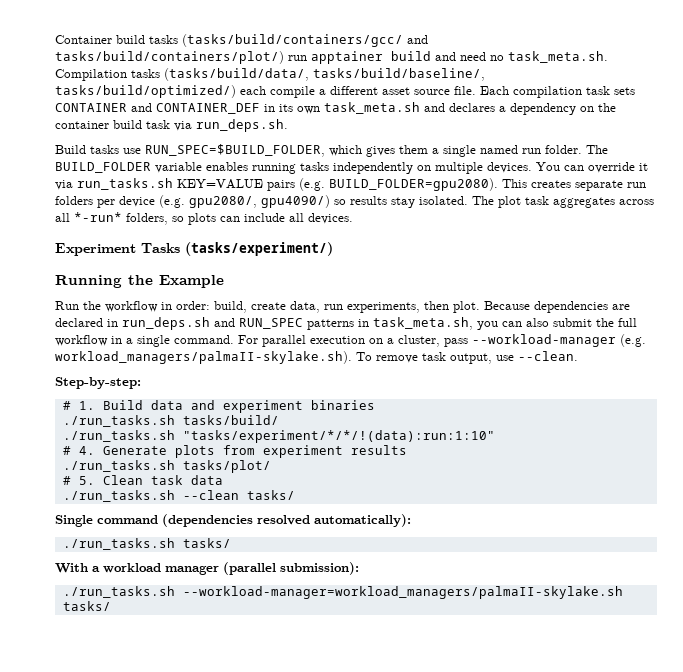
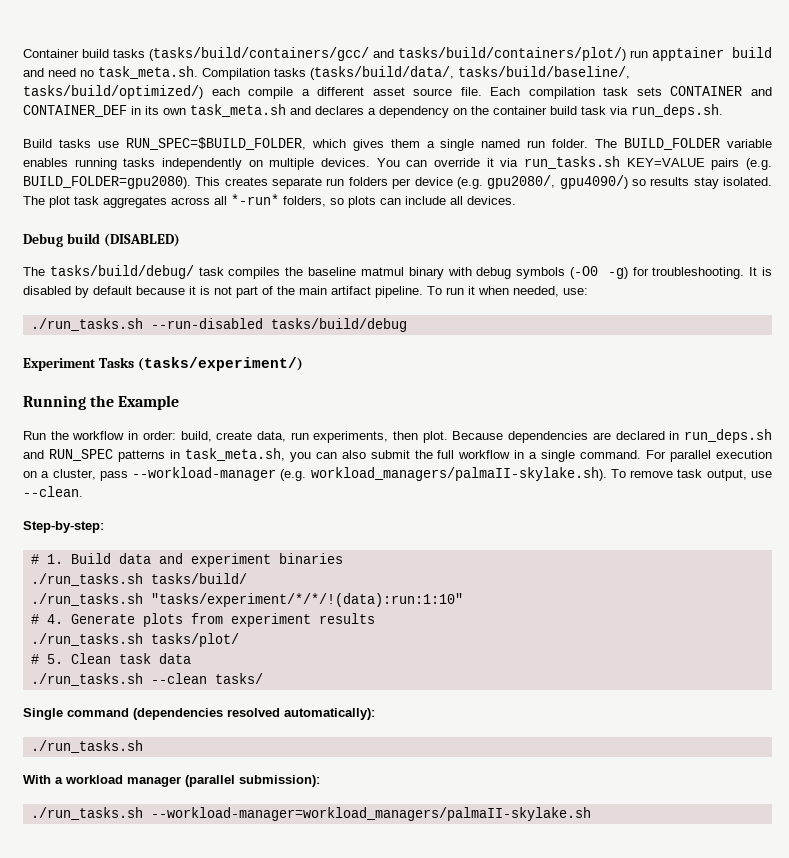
+ Debug build (DISABLED)
+ The tasks/build/debug/ task compiles the baseline matmul binary with debug symbols (-O0 -g) for troubleshooting. It is disabled by default because it is not part of the main artifact pipeline. To run it when needed, use:
+ ./run_tasks.sh --run-disabled tasks/build/debug
  Single command (dependencies resolved automatically):
- ./run_tasks.sh tasks/
+ ./run_tasks.sh
- ./run_tasks.sh --workload-manager=workload_managers/palmaII-skylake.sh tasks/
+ ./run_tasks.sh --workload-manager=workload_managers/palmaII-skylake.sh

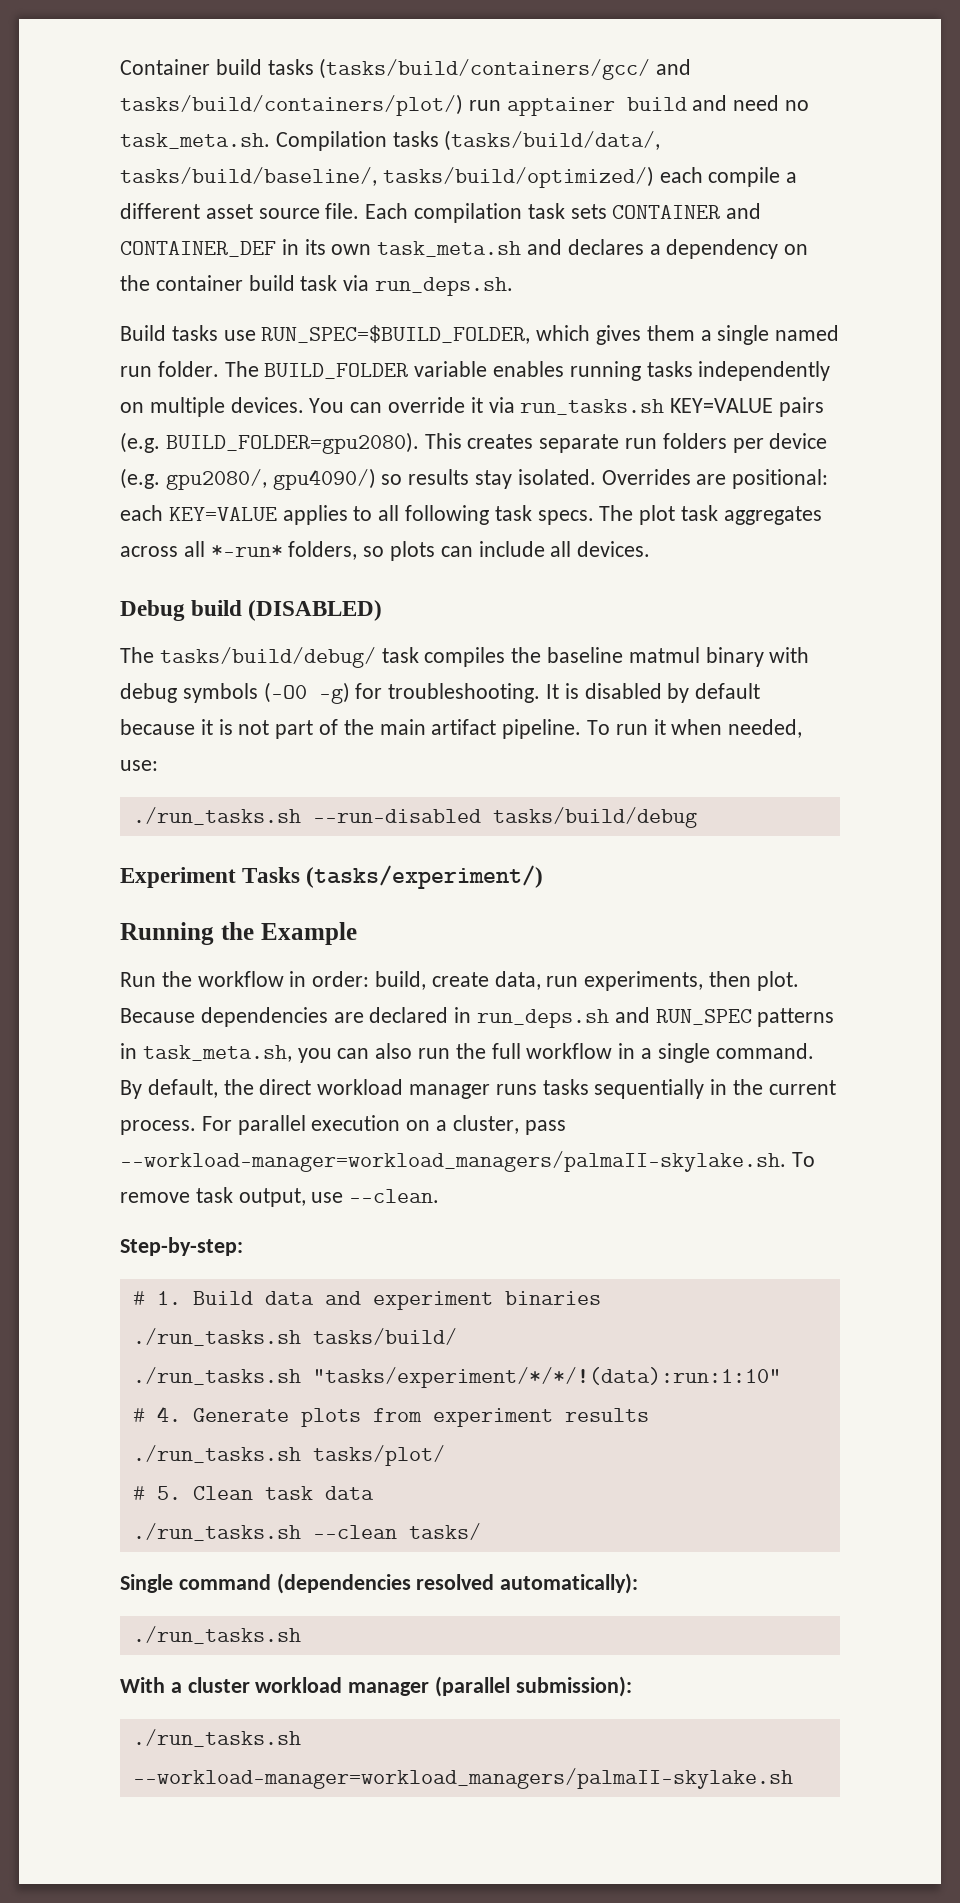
+ Overrides are positional: each KEY=VALUE applies to all following task specs.
- Because dependencies are declared in run_deps.sh and RUN_SPEC patterns in task_meta.sh, you can also submit the full workflow in a single command.
+ Because dependencies are declared in run_deps.sh and RUN_SPEC patterns in task_meta.sh, you can also run the full workflow in a single command.
+ By default, the direct workload manager runs tasks sequentially in the current process.
- For parallel execution on a cluster, pass --workload-manager (e.g. workload_managers/palmaII-skylake.sh). To remove task output, use --clean.
+ For parallel execution on a cluster, pass --workload-manager=workload_managers/palmaII-skylake.sh. To remove task output, use --clean.
- With a workload manager (parallel submission):
+ With a cluster workload manager (parallel submission):

